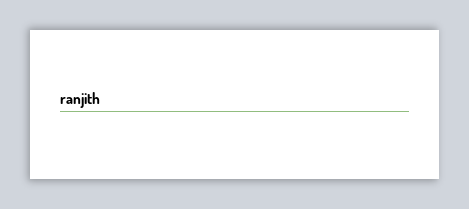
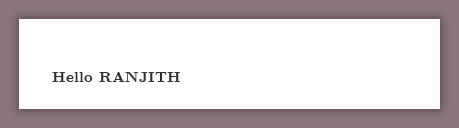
- ranjith
+ Hello RANJITH

